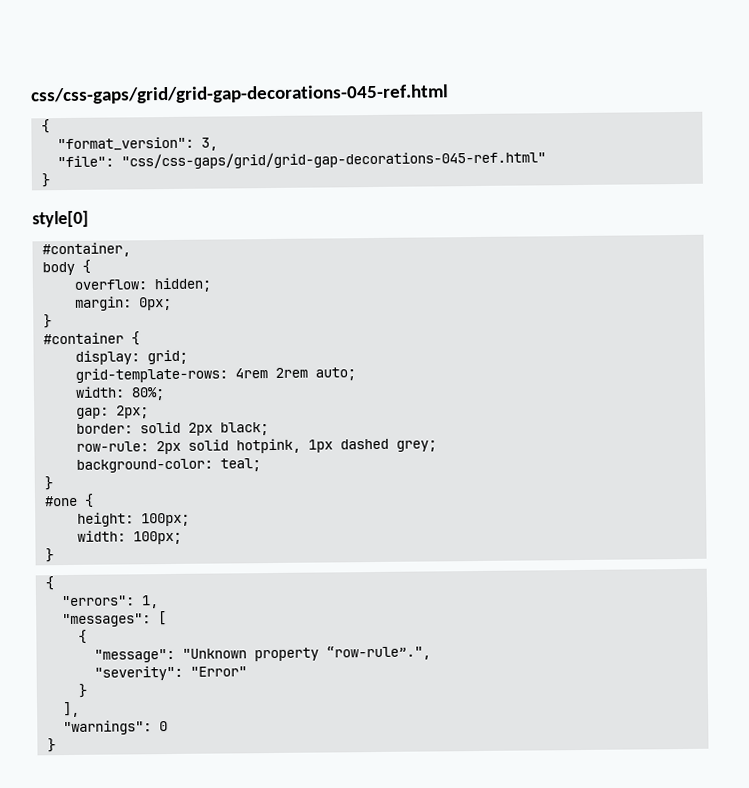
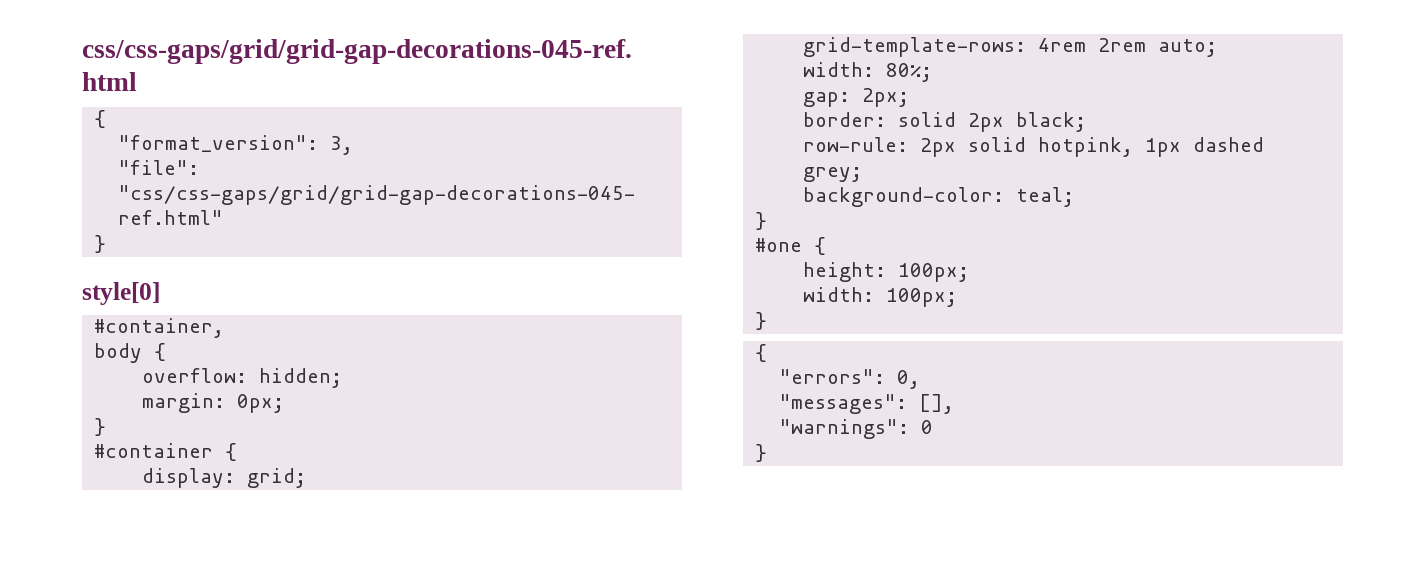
- "errors": 1,
+ "errors": 0,
- "messages": [
- {
- "message": "Unknown property “row-rule”.",
- "severity": "Error"
- }
- ],
+ "messages": [],

